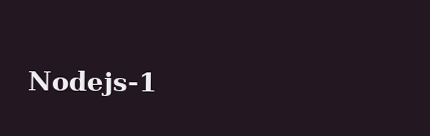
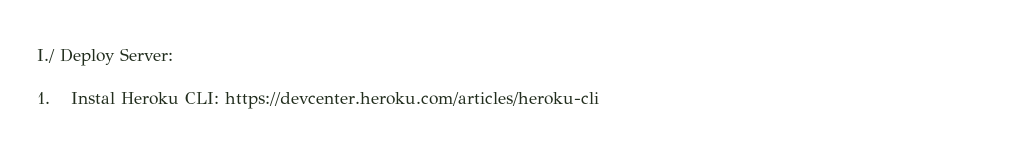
- Nodejs-1
+ I./ Deploy Server:
+ 1. Instal Heroku CLI: https://devcenter.heroku.com/articles/heroku-cli

